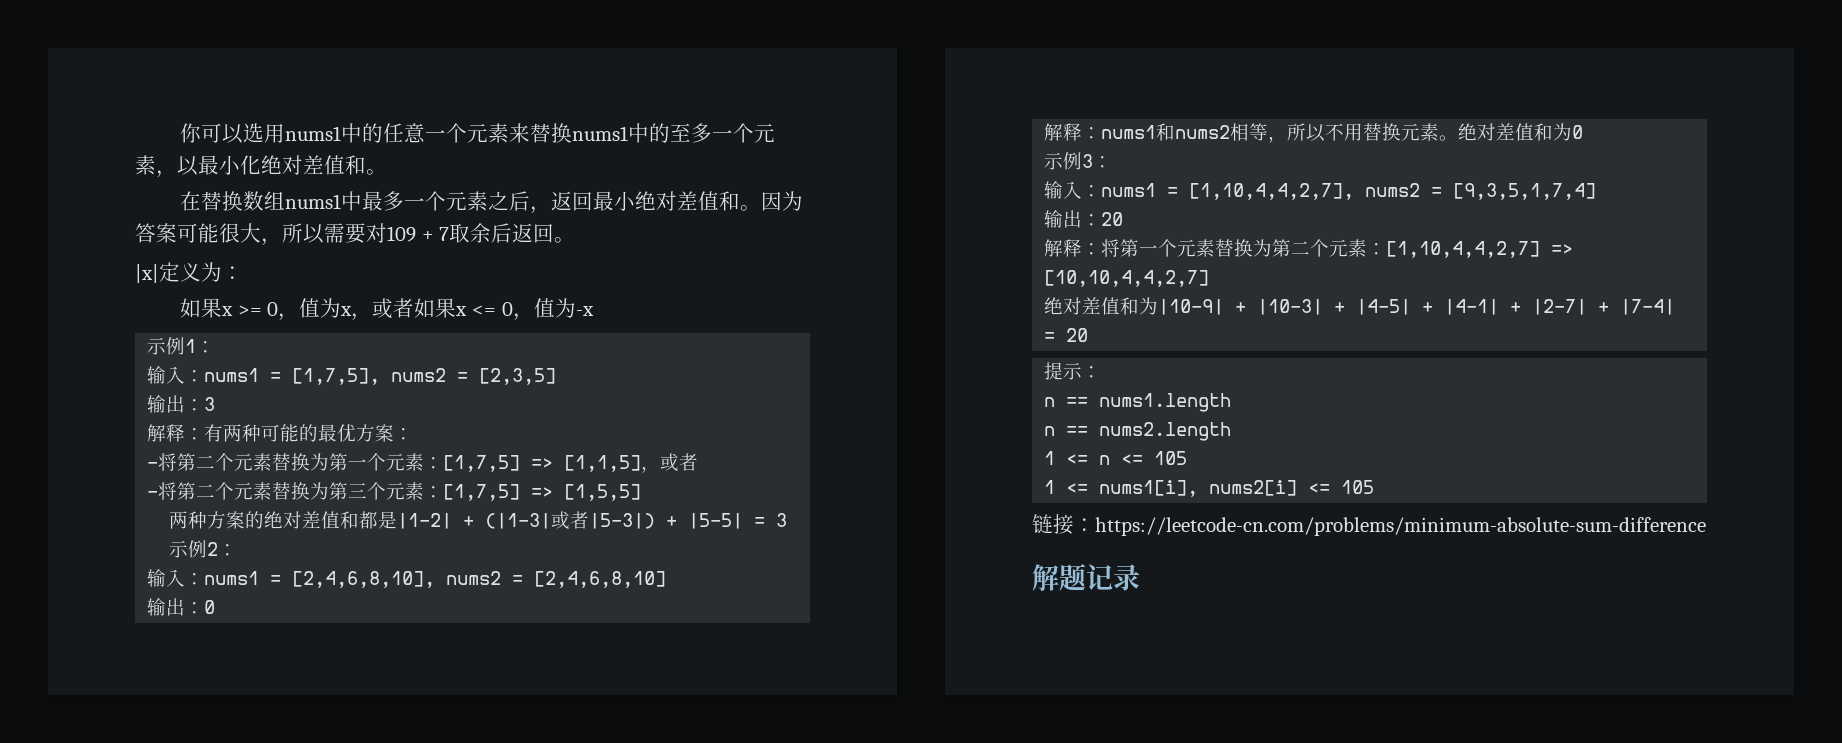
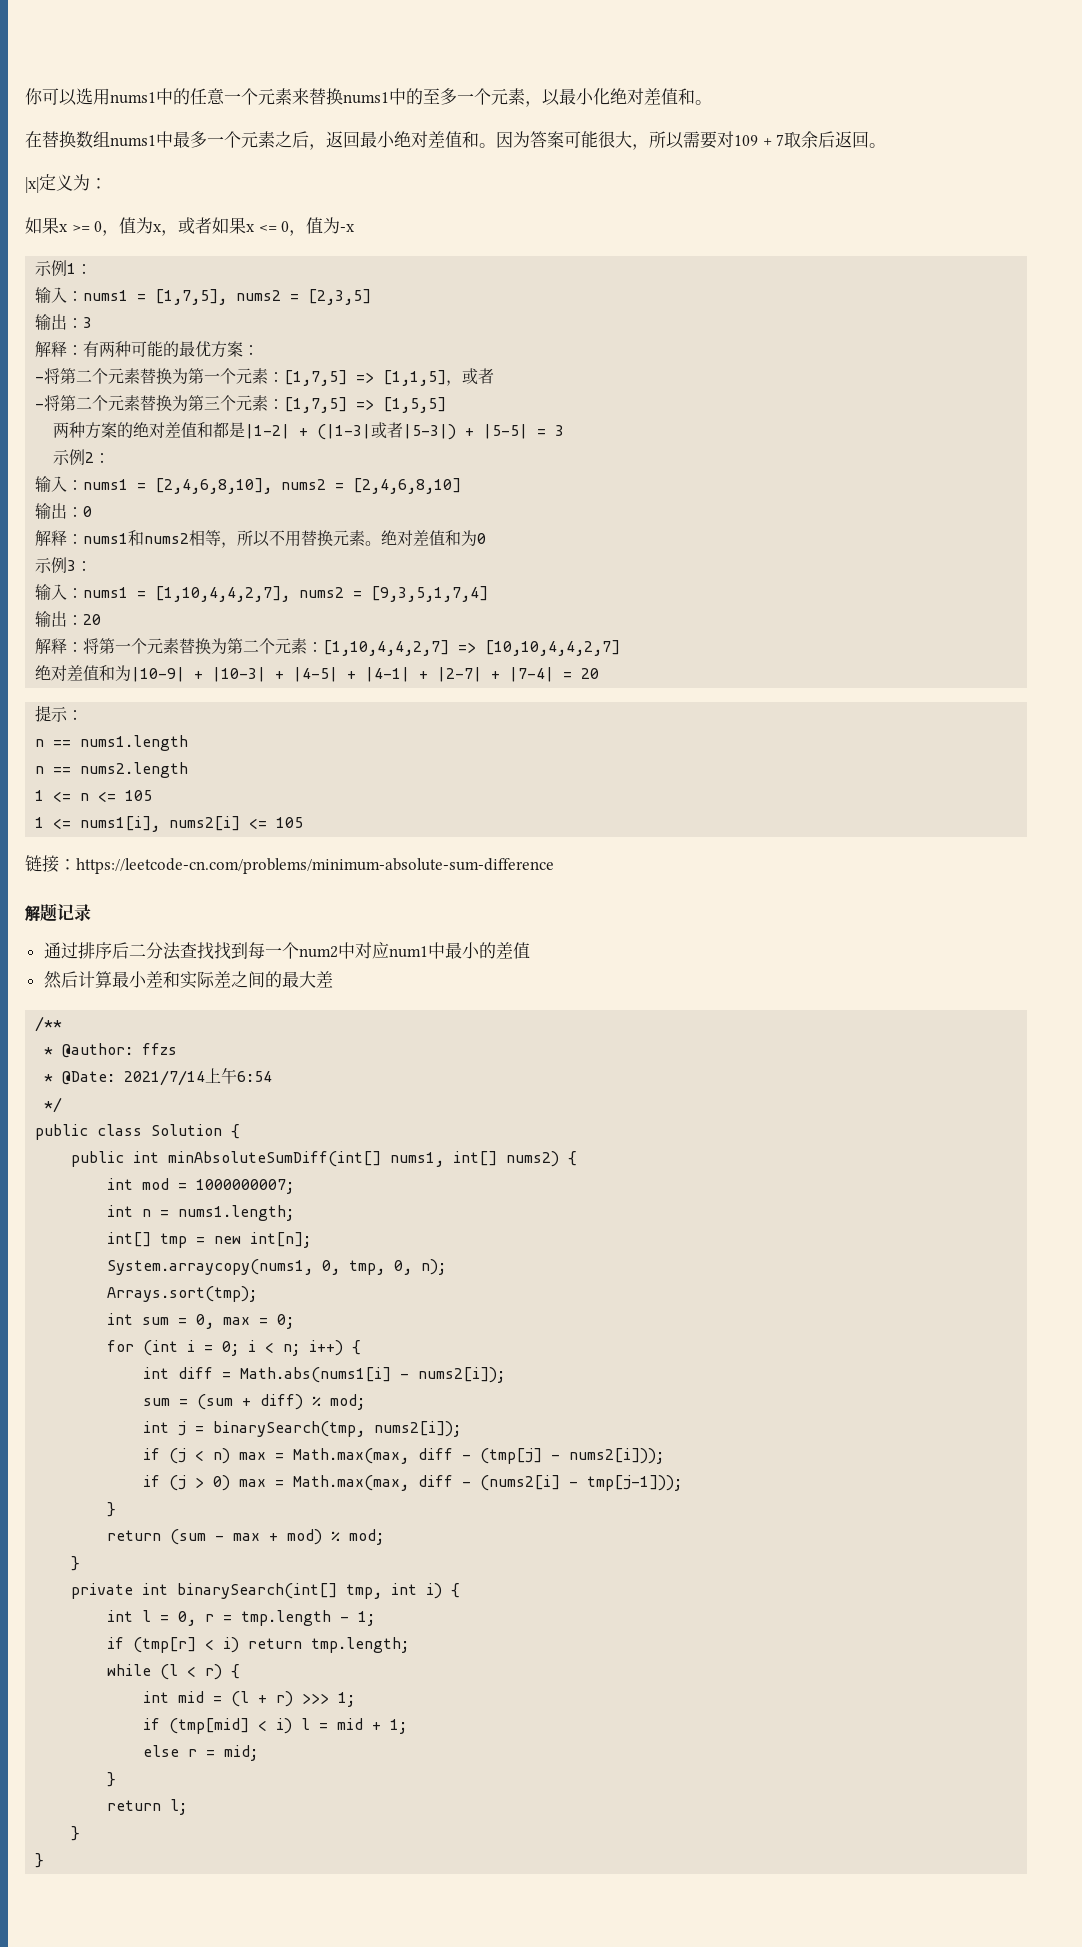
+ 通过排序后二分法查找找到每一个num2中对应num1中最小的差值
+ 然后计算最小差和实际差之间的最大差
+ /**
+ * @author: ffzs
+ * @Date: 2021/7/14上午6:54
+ */
+ public class Solution {
+ public int minAbsoluteSumDiff(int[] nums1, int[] nums2) {
+ int mod = 1000000007;
+ int n = nums1.length;
+ int[] tmp = new int[n];
+ System.arraycopy(nums1, 0, tmp, 0, n);
+ Arrays.sort(tmp);
+ int sum = 0, max = 0;
+ for (int i = 0; i < n; i++) {
+ int diff = Math.abs(nums1[i] - nums2[i]);
+ sum = (sum + diff) % mod;
+ int j = binarySearch(tmp, nums2[i]);
+ if (j < n) max = Math.max(max, diff - (tmp[j] - nums2[i]));
+ if (j > 0) max = Math.max(max, diff - (nums2[i] - tmp[j-1]));
+ }
+ return (sum - max + mod) % mod;
+ }
+ private int binarySearch(int[] tmp, int i) {
+ int l = 0, r = tmp.length - 1;
+ if (tmp[r] < i) return tmp.length;
+ while (l < r) {
+ int mid = (l + r) >>> 1;
+ if (tmp[mid] < i) l = mid + 1;
+ else r = mid;
+ }
+ return l;
+ }
+ }

